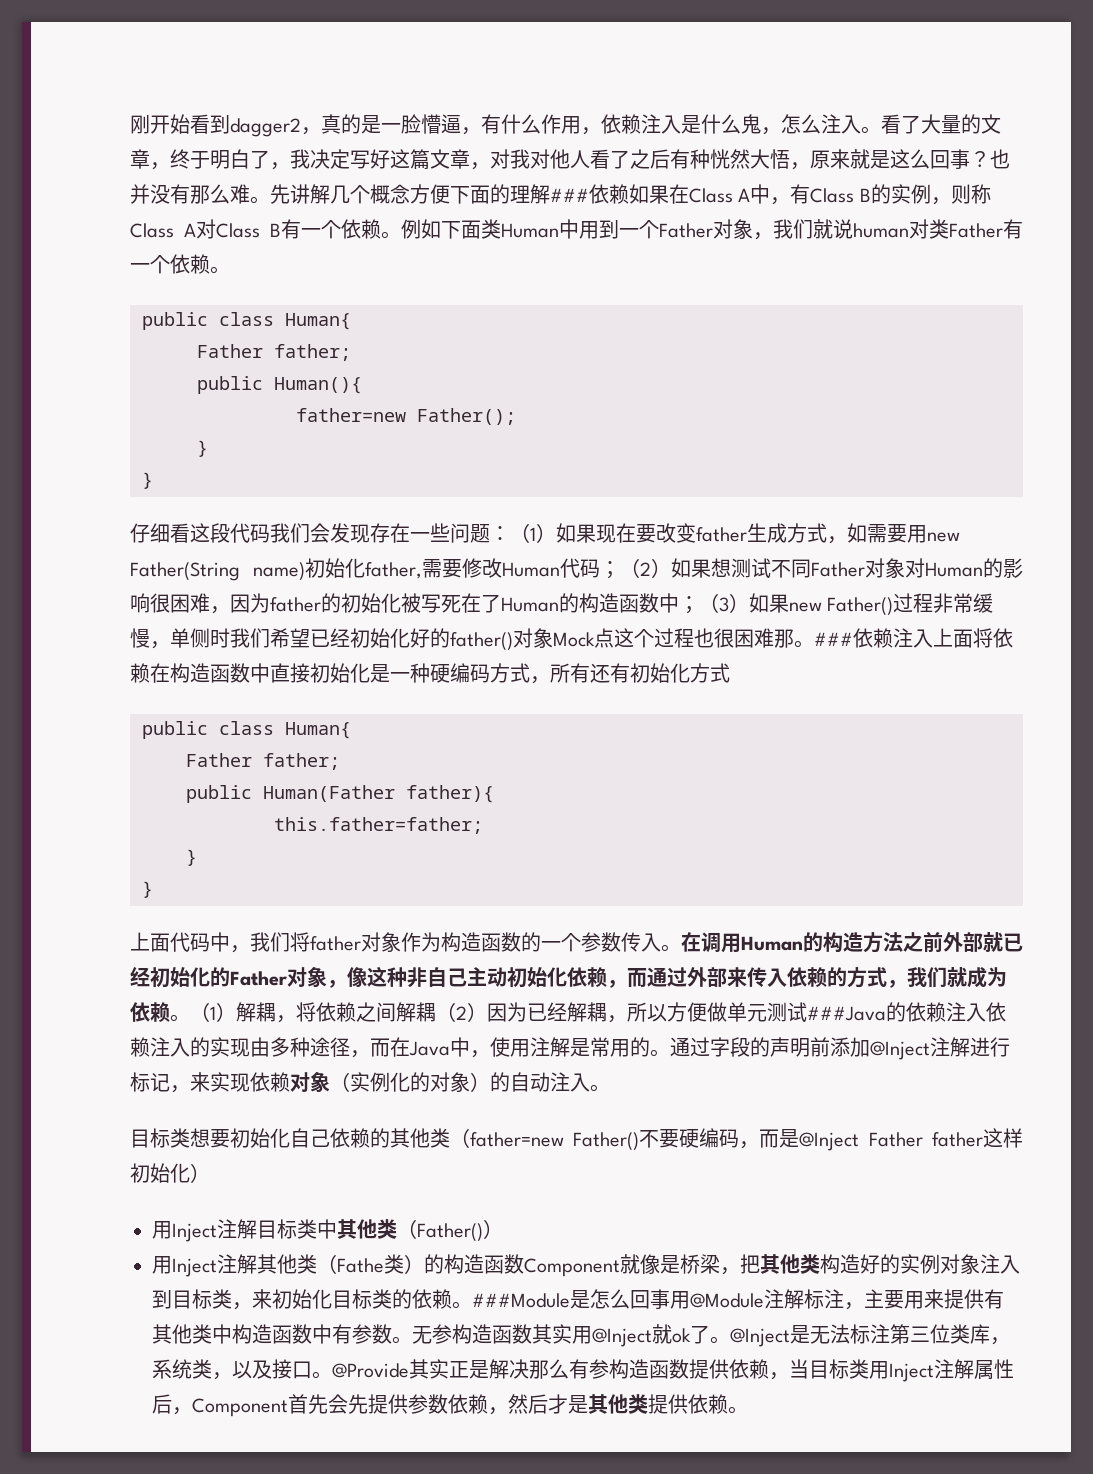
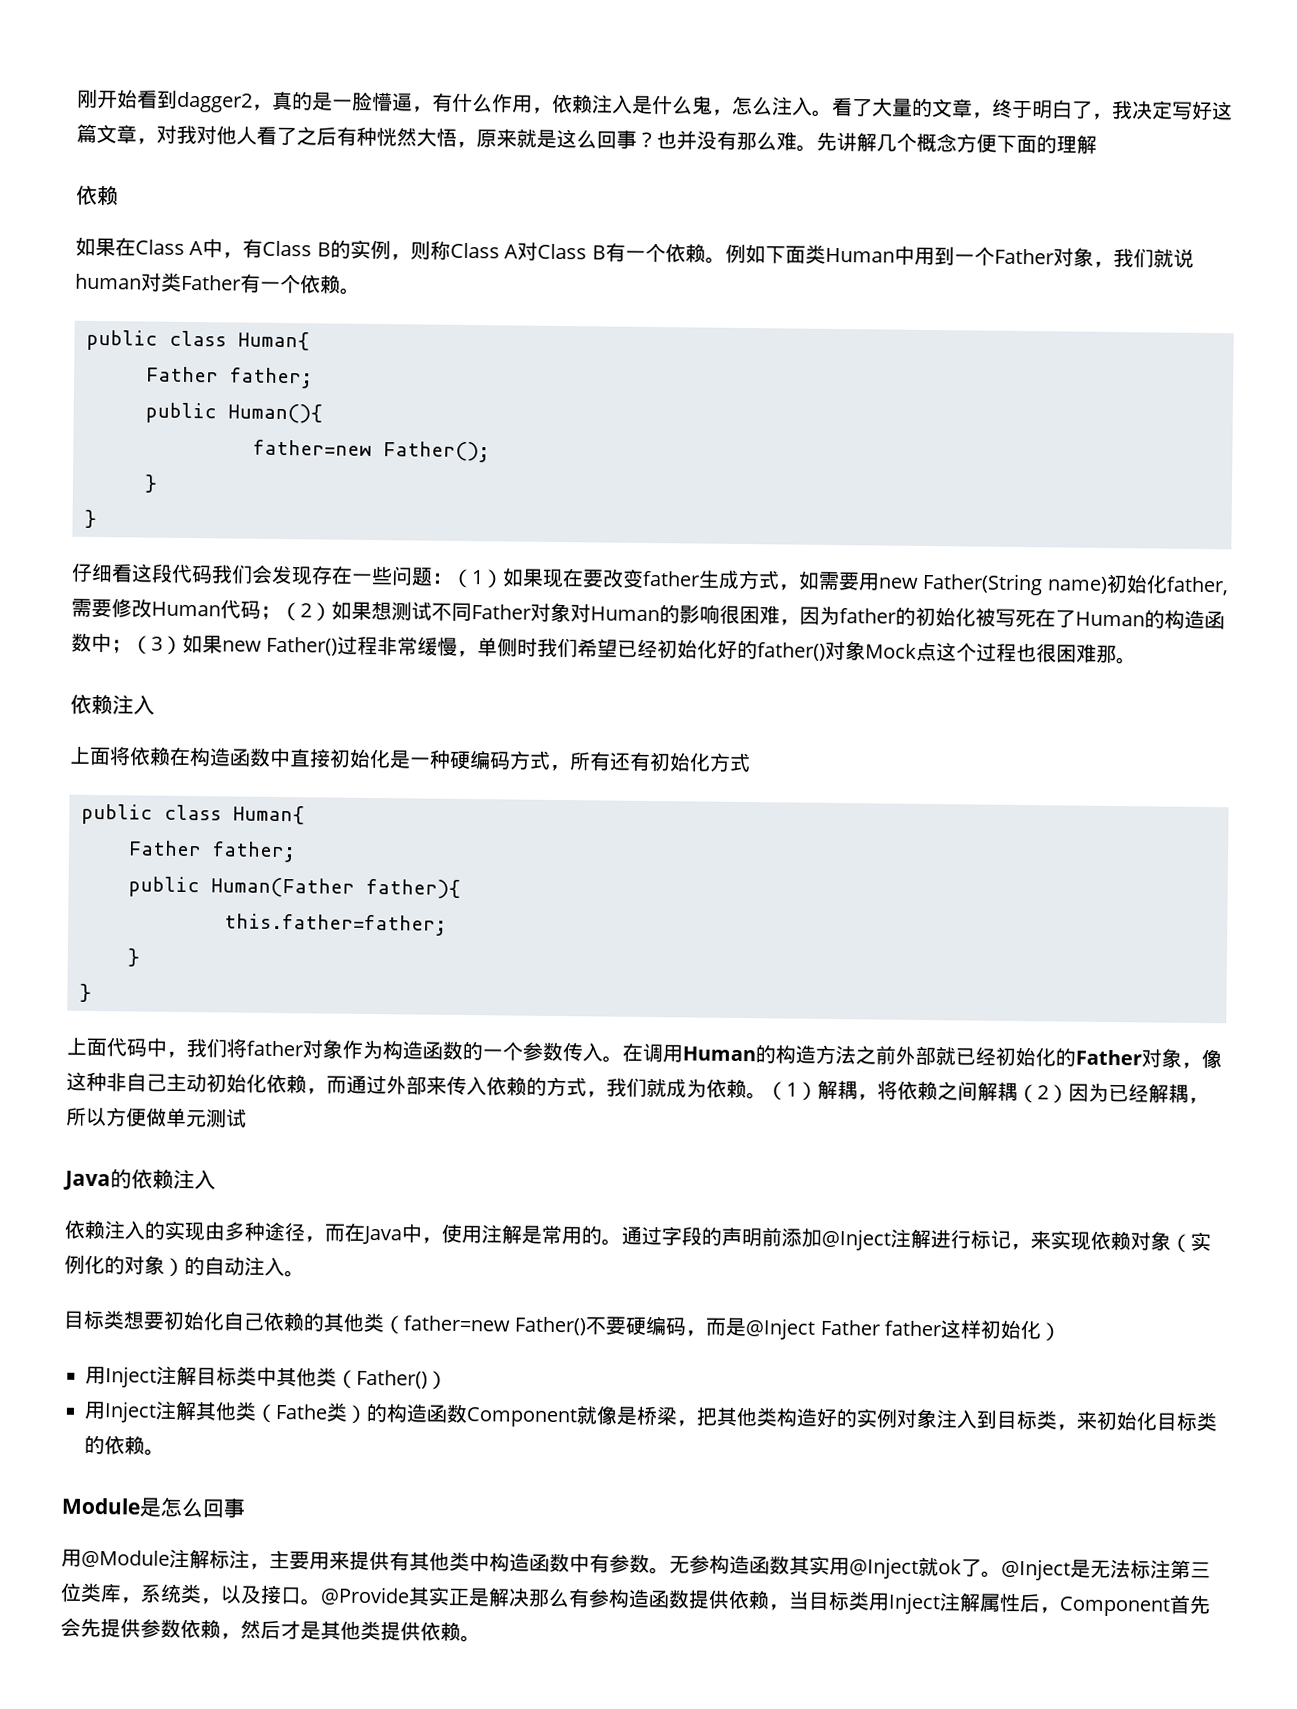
- 先讲解几个概念方便下面的理解###依赖如果在Class A中，有Class B的实例，则称Class A对Class B有一个依赖。
+ 先讲解几个概念方便下面的理解
+ 依赖
+ 如果在Class A中，有Class B的实例，则称Class A对Class B有一个依赖。
- （3）如果new Father()过程非常缓慢，单侧时我们希望已经初始化好的father()对象Mock点这个过程也很困难那。###依赖注入上面将依赖在构造函数中直接初始化是一种硬编码方式，所有还有初始化方式
+ （3）如果new Father()过程非常缓慢，单侧时我们希望已经初始化好的father()对象Mock点这个过程也很困难那。
+ 依赖注入
+ 上面将依赖在构造函数中直接初始化是一种硬编码方式，所有还有初始化方式
- （1）解耦，将依赖之间解耦（2）因为已经解耦，所以方便做单元测试###Java的依赖注入依赖注入的实现由多种途径，而在Java中，使用注解是常用的。
+ （1）解耦，将依赖之间解耦（2）因为已经解耦，所以方便做单元测试
+ Java的依赖注入
+ 依赖注入的实现由多种途径，而在Java中，使用注解是常用的。
- 用Inject注解其他类（Fathe类）的构造函数Component就像是桥梁，把其他类构造好的实例对象注入到目标类，来初始化目标类的依赖。###Module是怎么回事用@Module注解标注，主要用来提供有其他类中构造函数中有参数。
+ 用Inject注解其他类（Fathe类）的构造函数Component就像是桥梁，把其他类构造好的实例对象注入到目标类，来初始化目标类的依赖。
+ Module是怎么回事
+ 用@Module注解标注，主要用来提供有其他类中构造函数中有参数。

